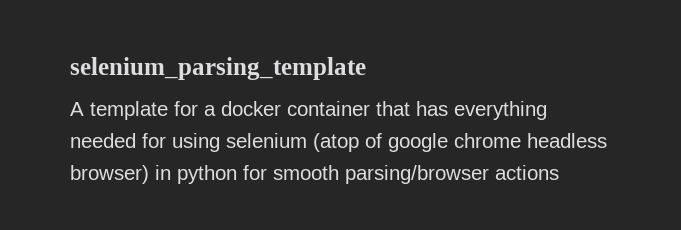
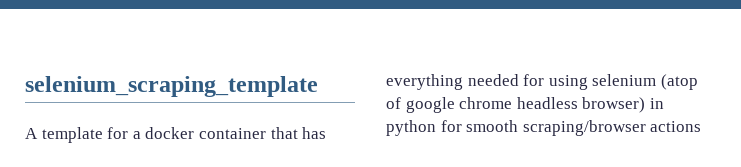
- selenium_parsing_template
+ selenium_scraping_template
- A template for a docker container that has everything needed for using selenium (atop of google chrome headless browser) in python for smooth parsing/browser actions
+ A template for a docker container that has everything needed for using selenium (atop of google chrome headless browser) in python for smooth scraping/browser actions

